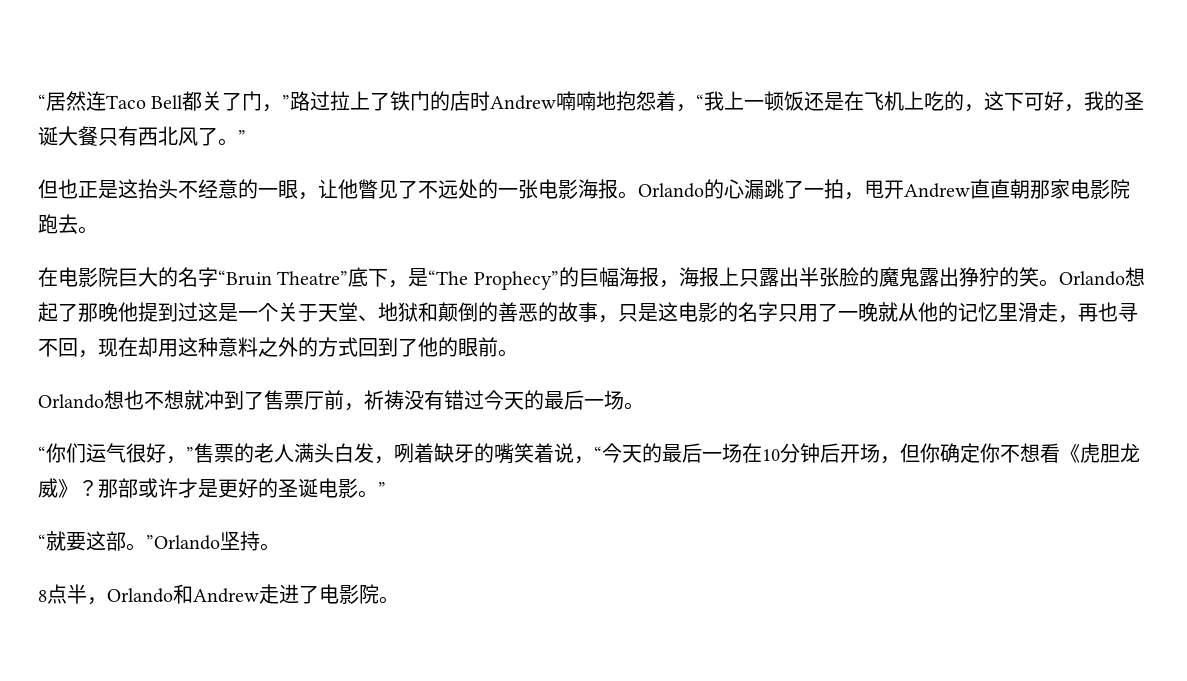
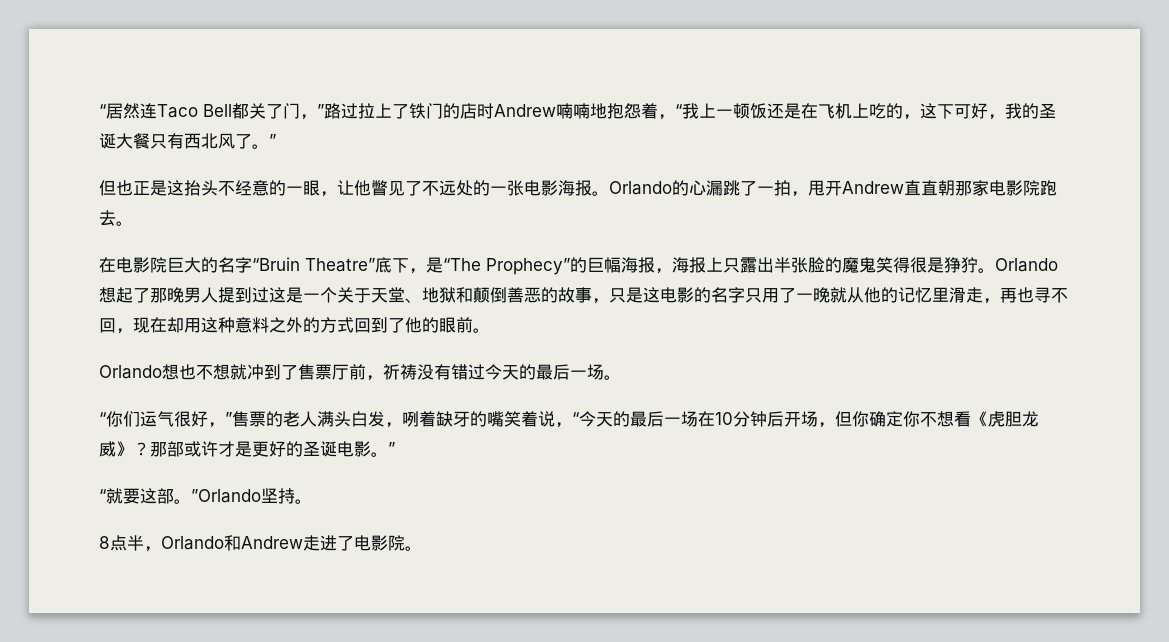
- 在电影院巨大的名字“Bruin Theatre”底下，是“The Prophecy”的巨幅海报，海报上只露出半张脸的魔鬼露出狰狞的笑。
+ 在电影院巨大的名字“Bruin Theatre”底下，是“The Prophecy”的巨幅海报，海报上只露出半张脸的魔鬼笑得很是狰狞。
- Orlando想起了那晚他提到过这是一个关于天堂、地狱和颠倒的善恶的故事，只是这电影的名字只用了一晚就从他的记忆里滑走，再也寻不回，现在却用这种意料之外的方式回到了他的眼前。
+ Orlando想起了那晚男人提到过这是一个关于天堂、地狱和颠倒善恶的故事，只是这电影的名字只用了一晚就从他的记忆里滑走，再也寻不回，现在却用这种意料之外的方式回到了他的眼前。

